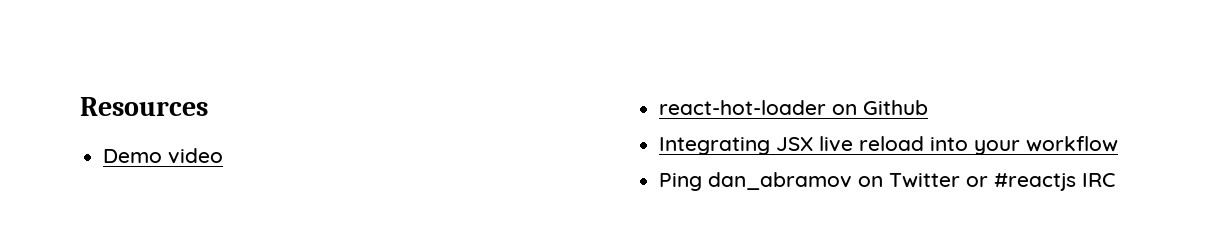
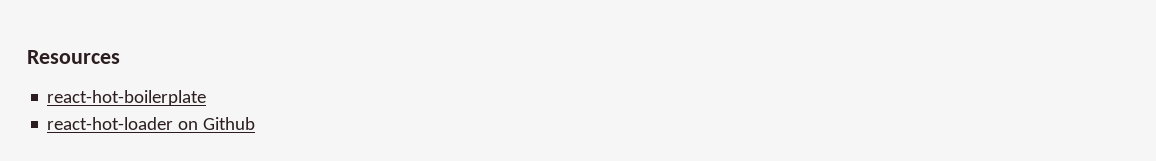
- Demo video
+ react-hot-boilerplate
- Integrating JSX live reload into your workflow
- Ping dan_abramov on Twitter or #reactjs IRC

